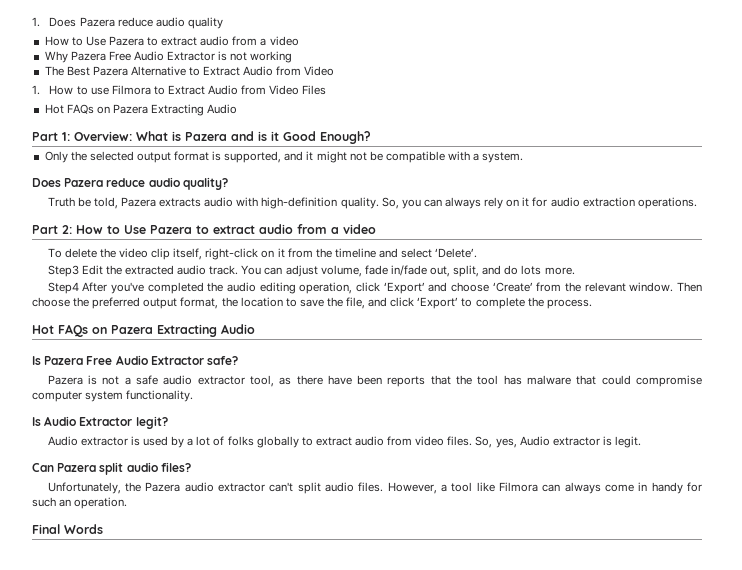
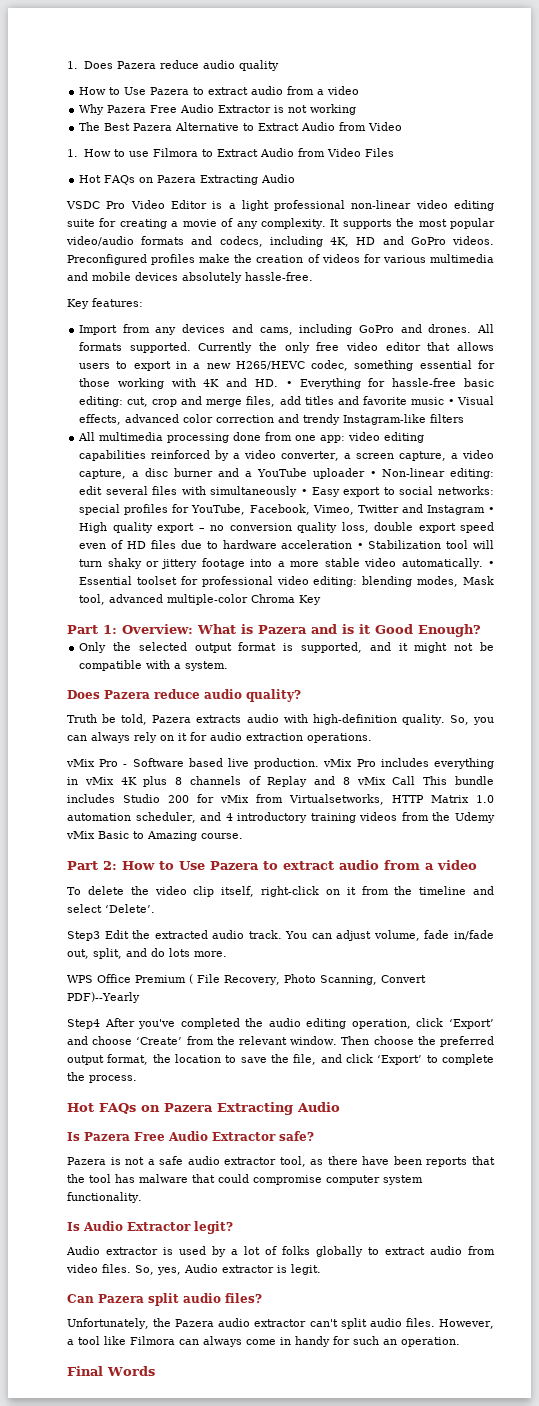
+ VSDC Pro Video Editor is a light professional non-linear video editing suite for creating a movie of any complexity. It supports the most popular video/audio formats and codecs, including 4K, HD and GoPro videos. Preconfigured profiles make the creation of videos for various multimedia and mobile devices absolutely hassle-free.
+ Key features:
+ Import from any devices and cams, including GoPro and drones. All formats supported. Сurrently the only free video editor that allows users to export in a new H265/HEVC codec, something essential for those working with 4K and HD. • Everything for hassle-free basic editing: cut, crop and merge files, add titles and favorite music • Visual effects, advanced color correction and trendy Instagram-like filters
+ All multimedia processing done from one app: video editing capabilities reinforced by a video converter, a screen capture, a video capture, a disc burner and a YouTube uploader • Non-linear editing: edit several files with simultaneously • Easy export to social networks: special profiles for YouTube, Facebook, Vimeo, Twitter and Instagram • High quality export – no conversion quality loss, double export speed even of HD files due to hardware acceleration • Stabilization tool will turn shaky or jittery footage into a more stable video automatically. • Essential toolset for professional video editing: blending modes, Mask tool, advanced multiple-color Chroma Key
+ vMix Pro - Software based live production. vMix Pro includes everything in vMix 4K plus 8 channels of Replay and 8 vMix Call This bundle includes Studio 200 for vMix from Virtualsetworks, HTTP Matrix 1.0 automation scheduler, and 4 introductory training videos from the Udemy vMix Basic to Amazing course.
+ WPS Office Premium ( File Recovery, Photo Scanning, Convert PDF)--Yearly

